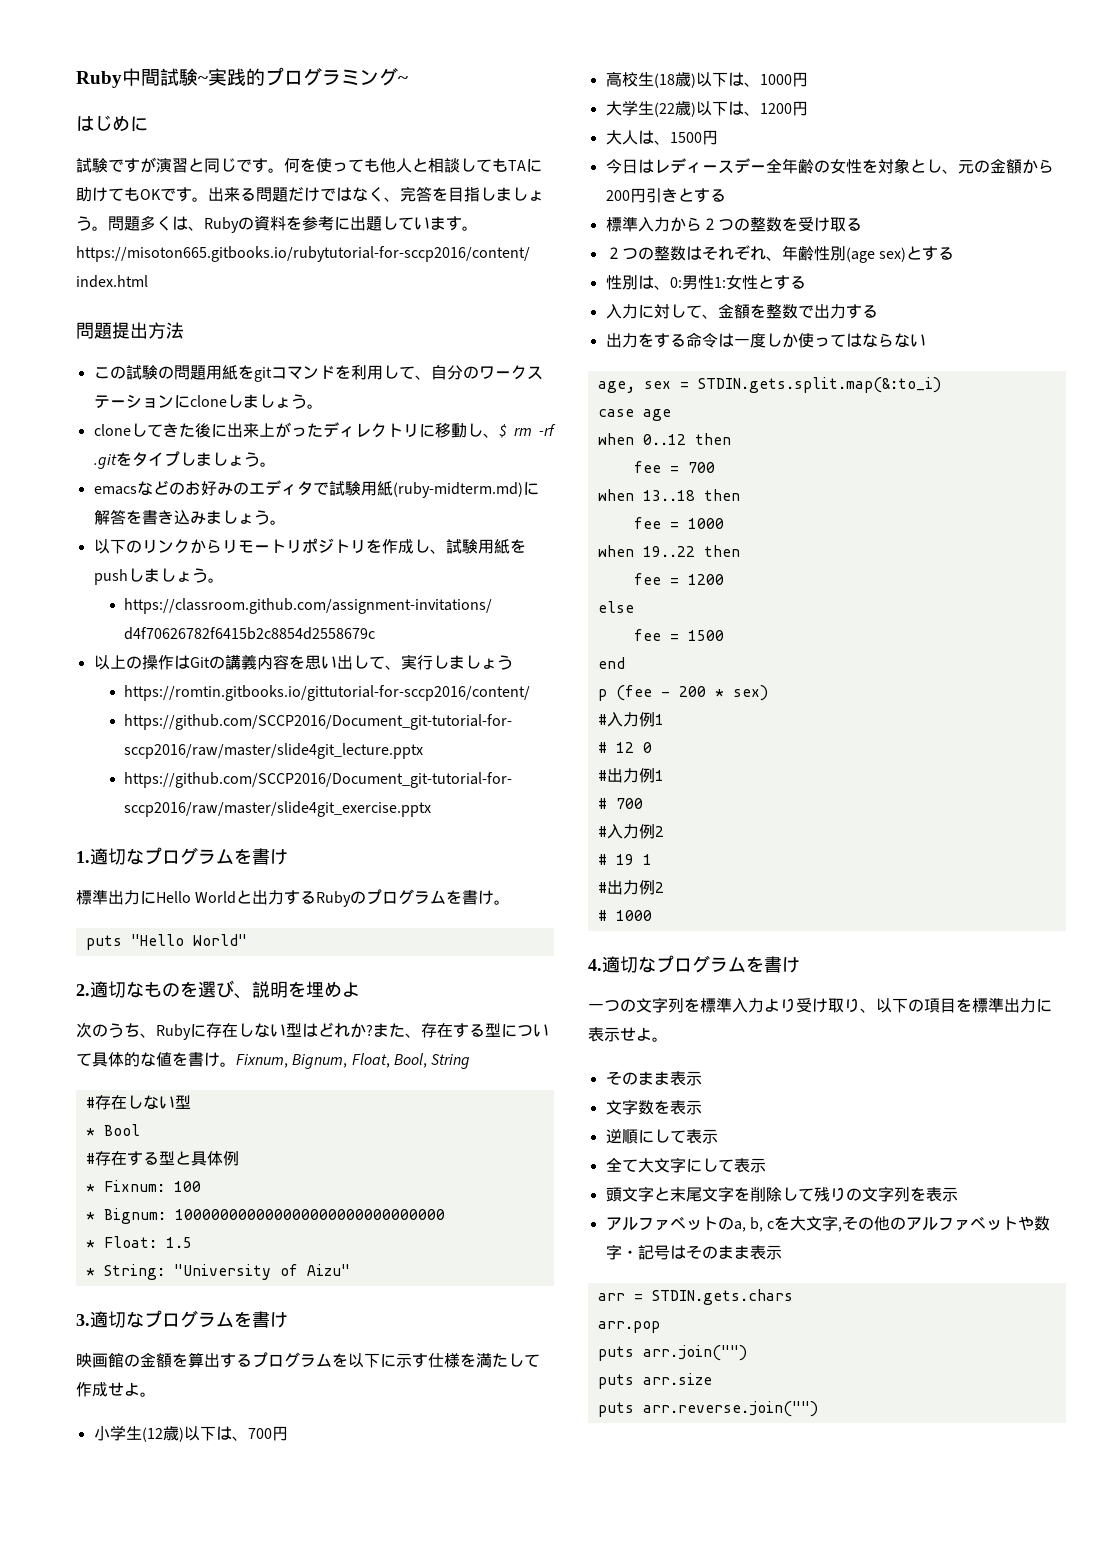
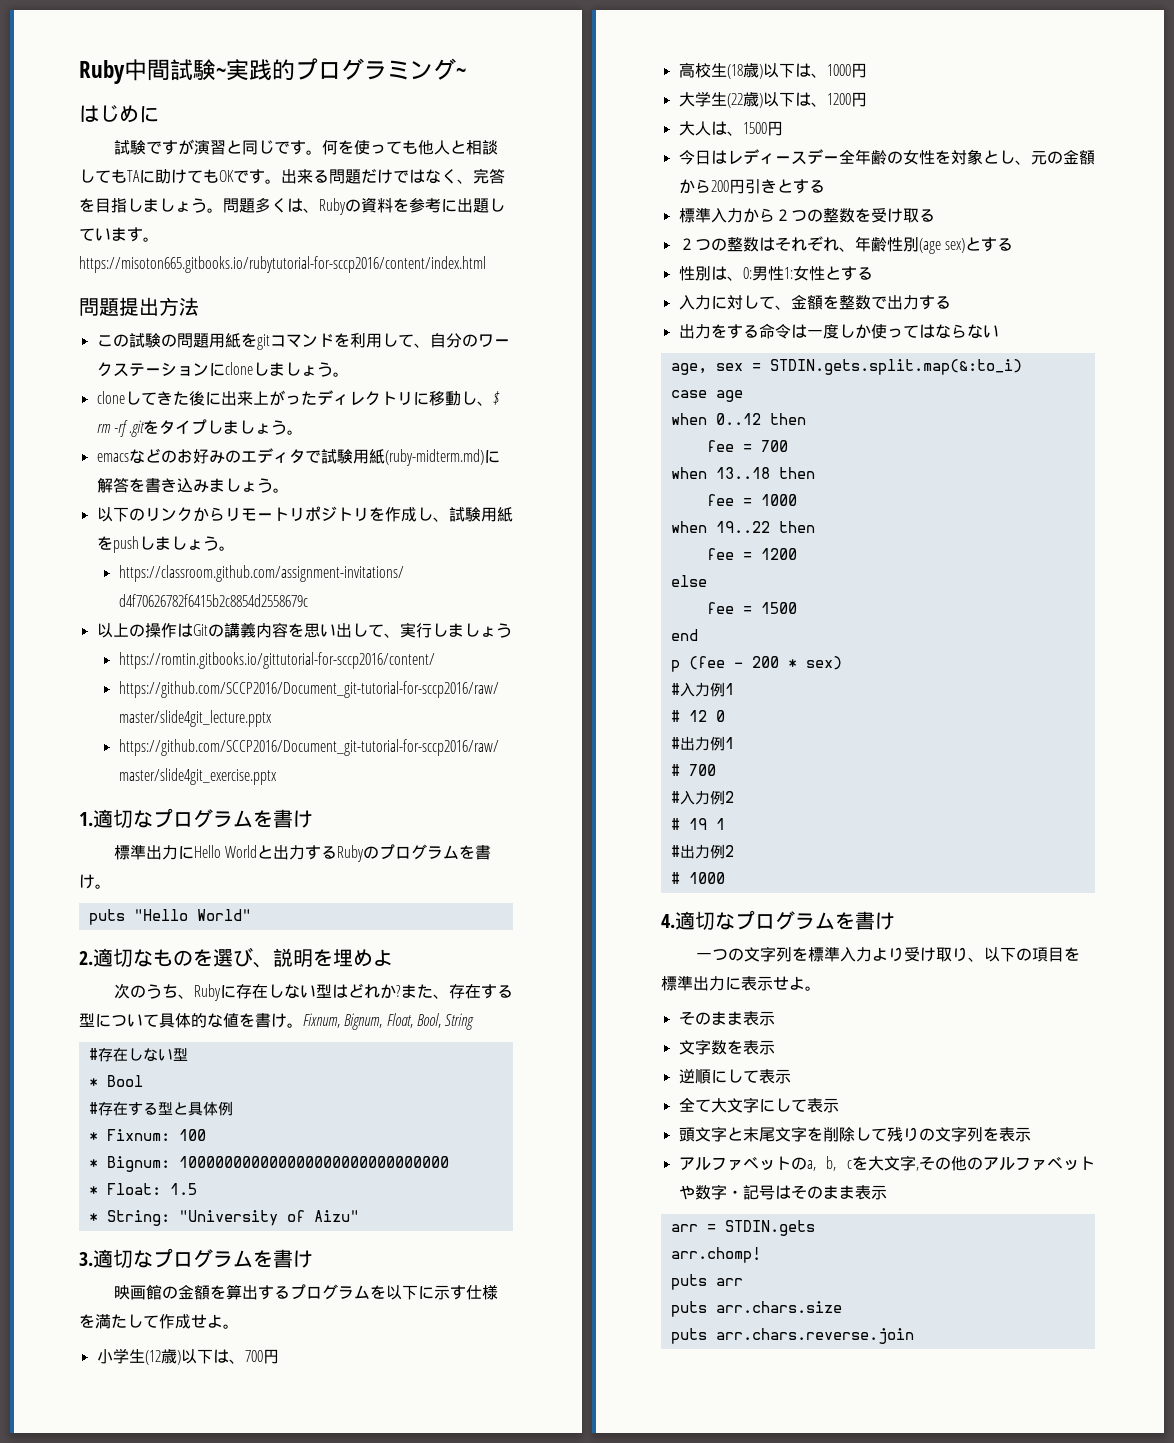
- arr = STDIN.gets.chars
- arr.pop
- puts arr.join("")
- puts arr.size
- puts arr.reverse.join("")
+ arr = STDIN.gets
+ arr.chomp!
+ puts arr
+ puts arr.chars.size
+ puts arr.chars.reverse.join

